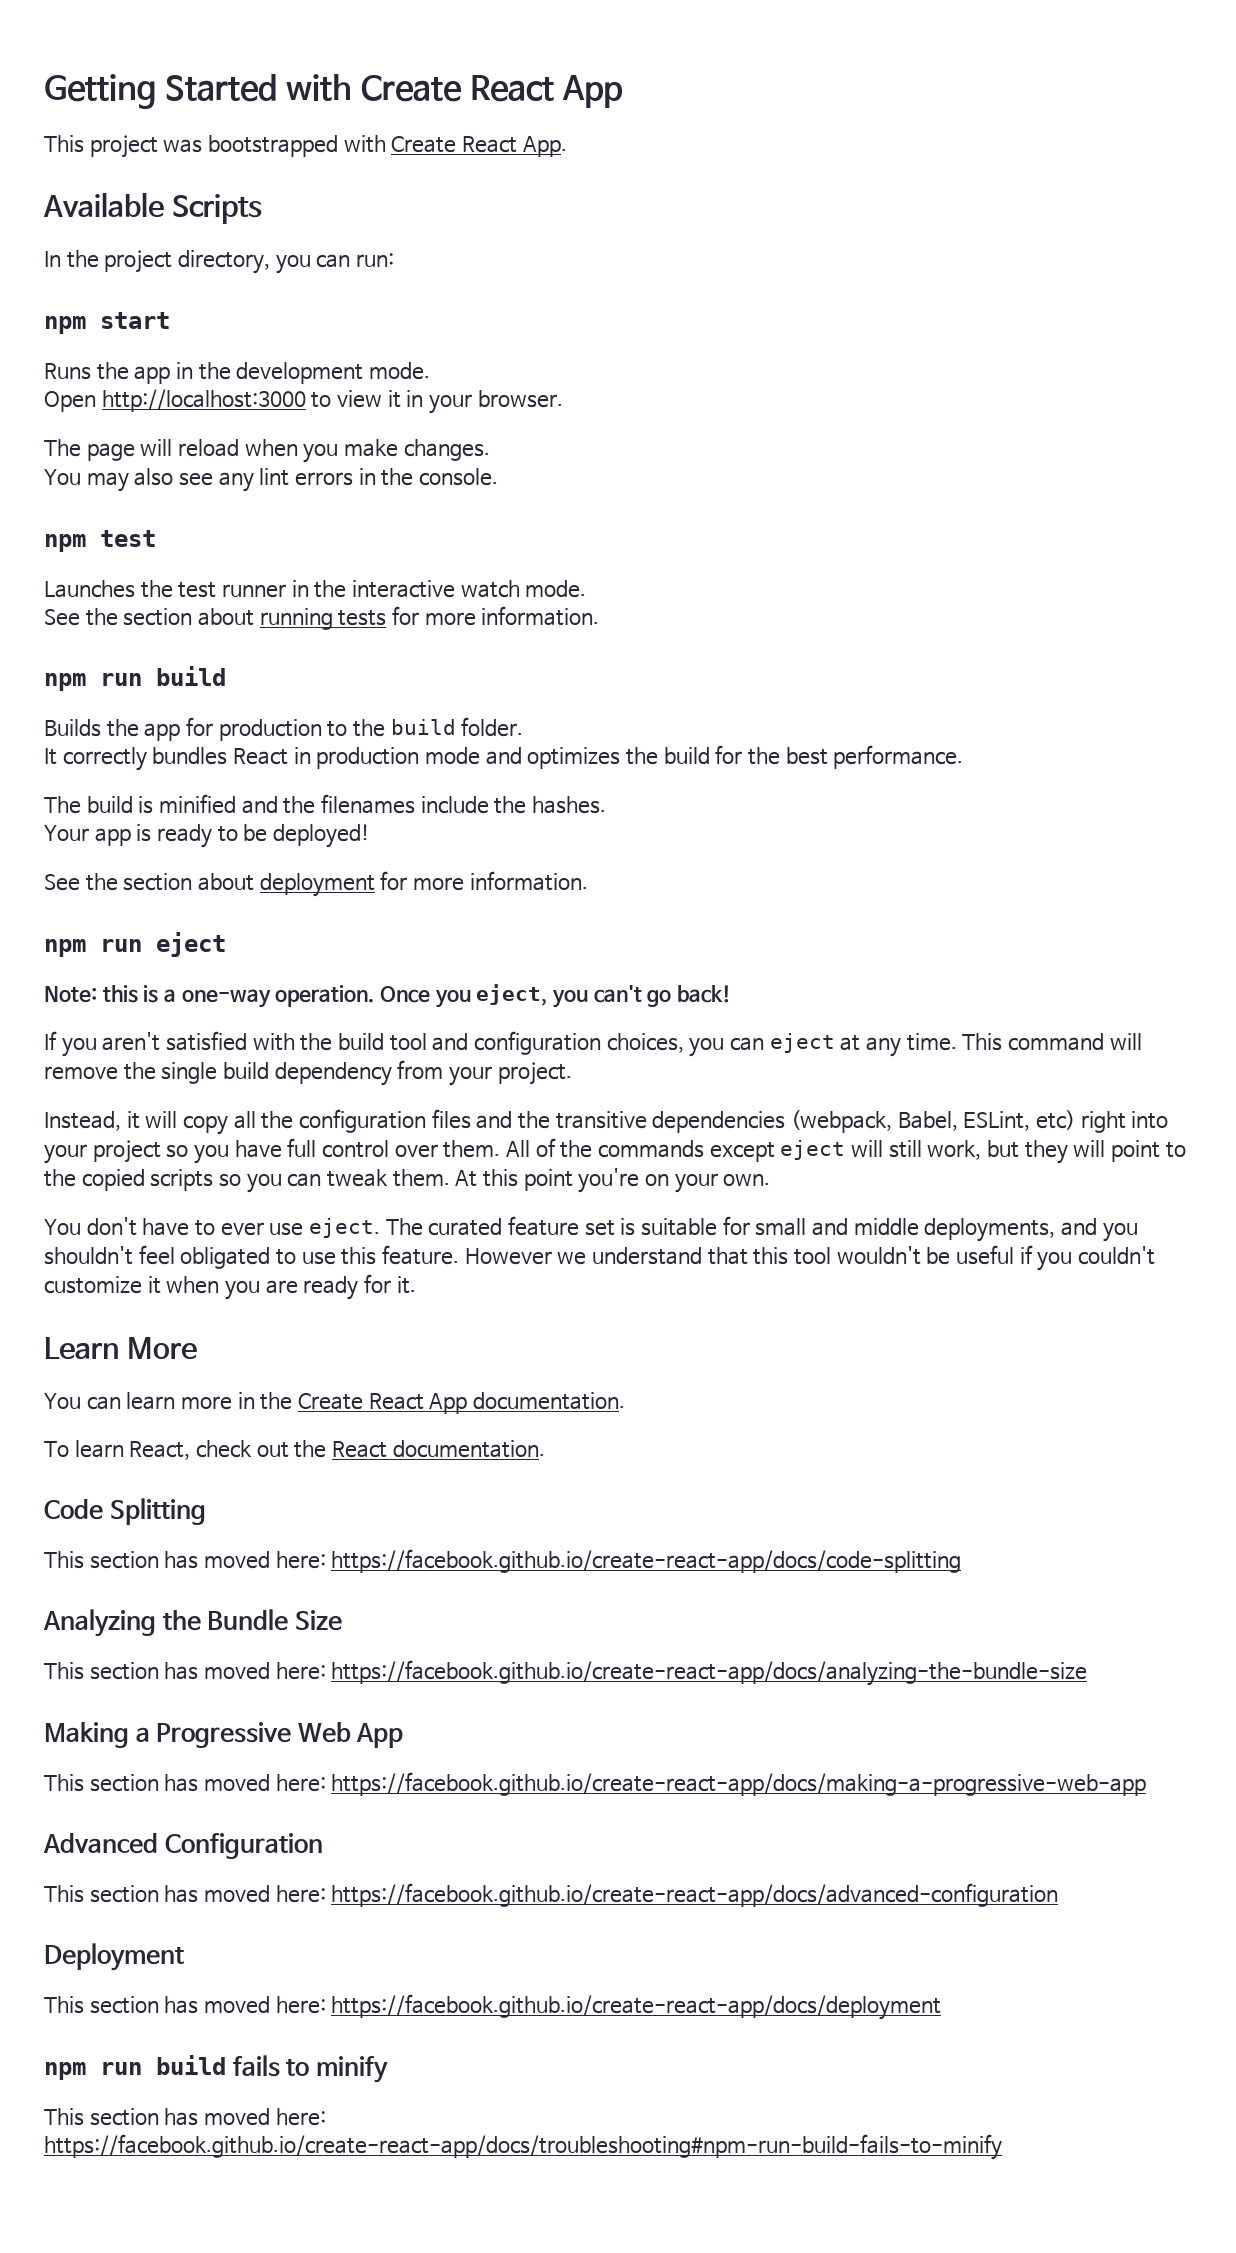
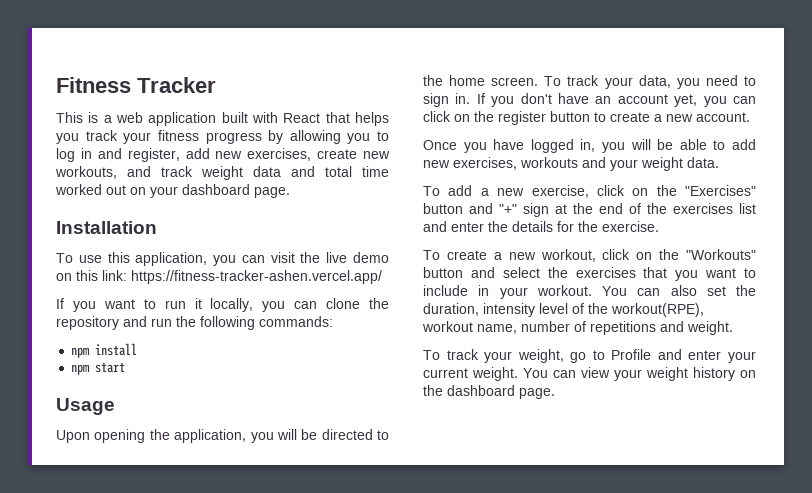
- Getting Started with Create React App
- This project was bootstrapped with Create React App.
- Available Scripts
- In the project directory, you can run:
+ Fitness Tracker
+ This is a web application built with React that helps you track your fitness progress by allowing you to log in and register, add new exercises, create new workouts, and track weight data and total time worked out on your dashboard page.
+ Installation
+ To use this application, you can visit the live demo on this link: https://fitness-tracker-ashen.vercel.app/
+ If you want to run it locally, you can clone the repository and run the following commands:
+ npm install
  npm start
- Runs the app in the development mode.
- Open http://localhost:3000 to view it in your browser.
- The page will reload when you make changes.
- You may also see any lint errors in the console.
- npm test
- Launches the test runner in the interactive watch mode.
- See the section about running tests for more information.
- npm run build
- Builds the app for production to the build folder.
- It correctly bundles React in production mode and optimizes the build for the best performance.
- The build is minified and the filenames include the hashes.
- Your app is ready to be deployed!
- See the section about deployment for more information.
- npm run eject
- Note: this is a one-way operation. Once you eject, you can't go back!
- If you aren't satisfied with the build tool and configuration choices, you can eject at any time. This command will remove the single build dependency from your project.
- Instead, it will copy all the configuration files and the transitive dependencies (webpack, Babel, ESLint, etc) right into your project so you have full control over them. All of the commands except eject will still work, but they will point to the copied scripts so you can tweak them. At this point you're on your own.
- You don't have to ever use eject. The curated feature set is suitable for small and middle deployments, and you shouldn't feel obligated to use this feature. However we understand that this tool wouldn't be useful if you couldn't customize it when you are ready for it.
- Learn More
- You can learn more in the Create React App documentation.
- To learn React, check out the React documentation.
- Code Splitting
- This section has moved here: https://facebook.github.io/create-react-app/docs/code-splitting
- Analyzing the Bundle Size
- This section has moved here: https://facebook.github.io/create-react-app/docs/analyzing-the-bundle-size
- Making a Progressive Web App
- This section has moved here: https://facebook.github.io/create-react-app/docs/making-a-progressive-web-app
- Advanced Configuration
- This section has moved here: https://facebook.github.io/create-react-app/docs/advanced-configuration
- Deployment
- This section has moved here: https://facebook.github.io/create-react-app/docs/deployment
- npm run build fails to minify
- This section has moved here: https://facebook.github.io/create-react-app/docs/troubleshooting#npm-run-build-fails-to-minify
+ Usage
+ Upon opening the application, you will be directed to the home screen. To track your data, you need to sign in. If you don't have an account yet, you can click on the register button to create a new account.
+ Once you have logged in, you will be able to add new exercises, workouts and your weight data.
+ To add a new exercise, click on the "Exercises" button and "+" sign at the end of the exercises list and enter the details for the exercise.
+ To create a new workout, click on the "Workouts" button and select the exercises that you want to include in your workout. You can also set the duration, intensity level of the workout(RPE), workout name, number of repetitions and weight.
+ To track your weight, go to Profile and enter your current weight. You can view your weight history on the dashboard page.

